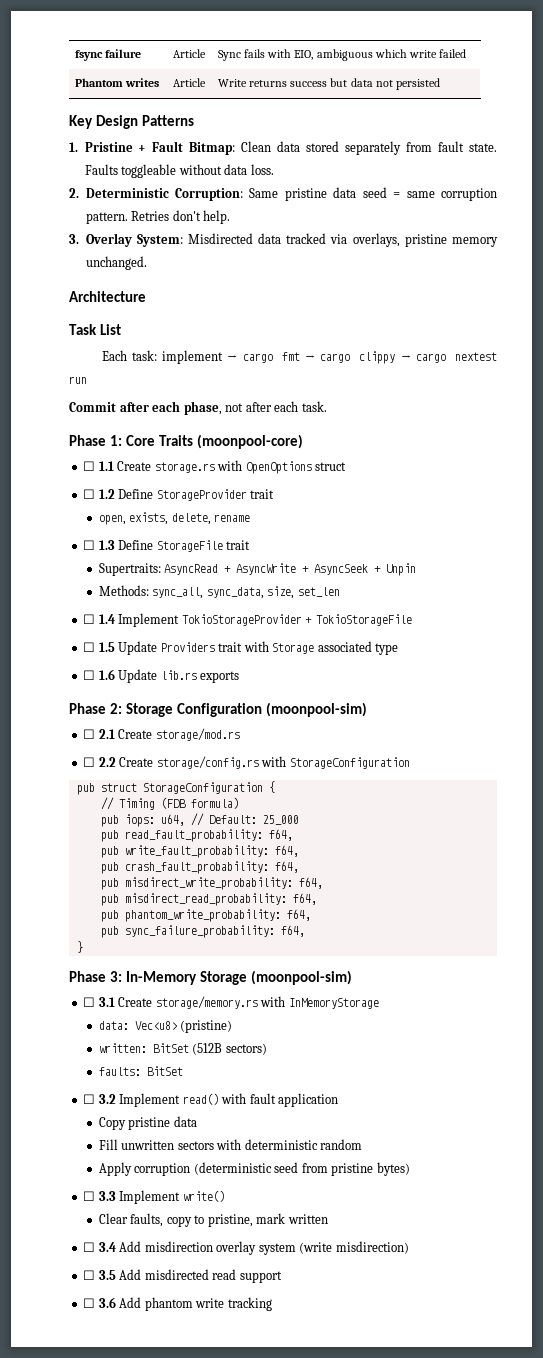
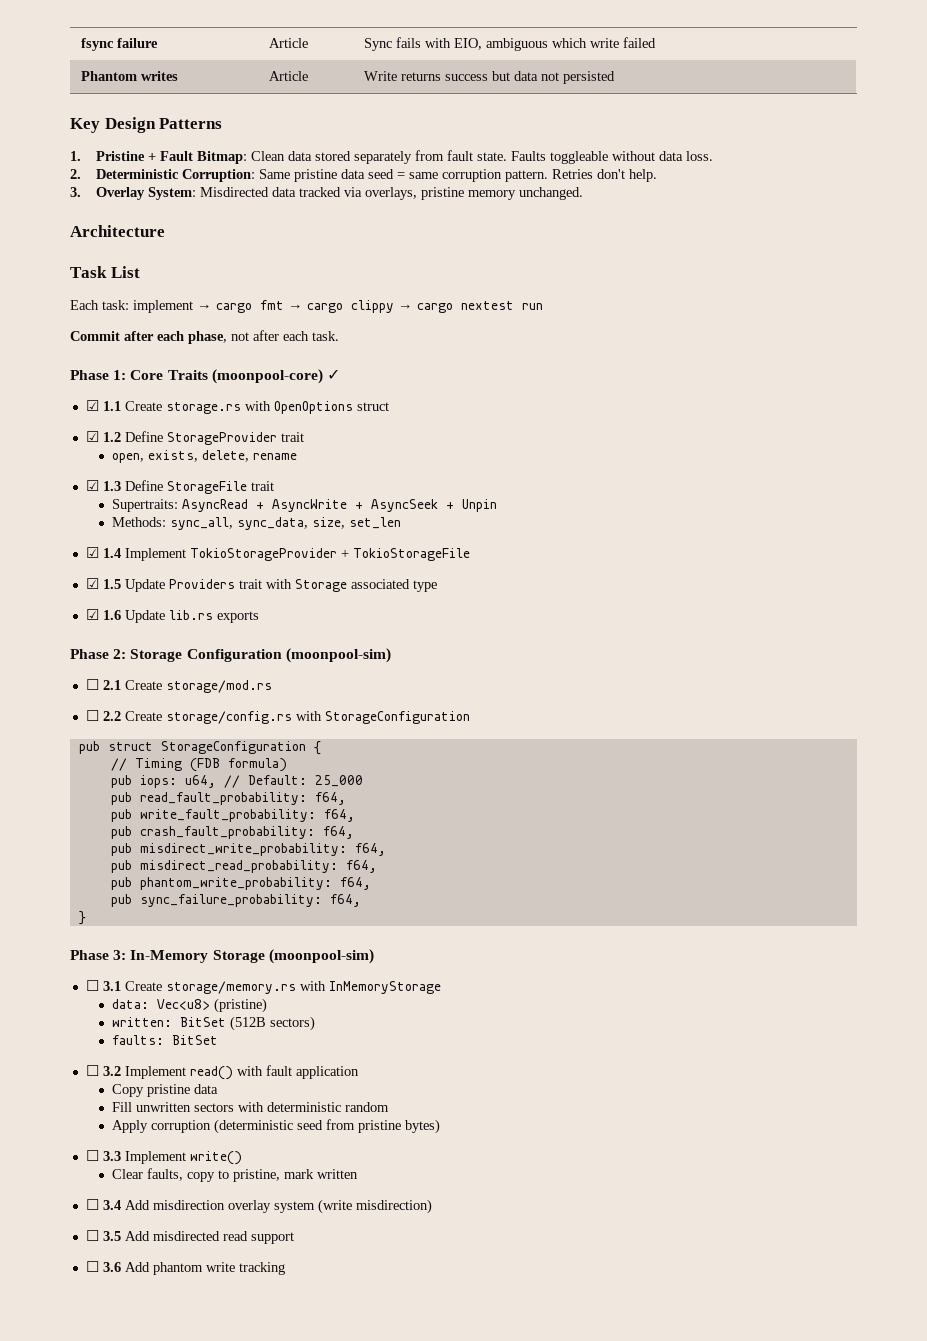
- Phase 1: Core Traits (moonpool-core)
- ☐ 1.1 Create storage.rs with OpenOptions struct
+ Phase 1: Core Traits (moonpool-core) ✓
+ ☑ 1.1 Create storage.rs with OpenOptions struct
- ☐ 1.2 Define StorageProvider trait
+ ☑ 1.2 Define StorageProvider trait
- ☐ 1.3 Define StorageFile trait
+ ☑ 1.3 Define StorageFile trait
- ☐ 1.4 Implement TokioStorageProvider + TokioStorageFile
+ ☑ 1.4 Implement TokioStorageProvider + TokioStorageFile
- ☐ 1.5 Update Providers trait with Storage associated type
+ ☑ 1.5 Update Providers trait with Storage associated type
- ☐ 1.6 Update lib.rs exports
+ ☑ 1.6 Update lib.rs exports

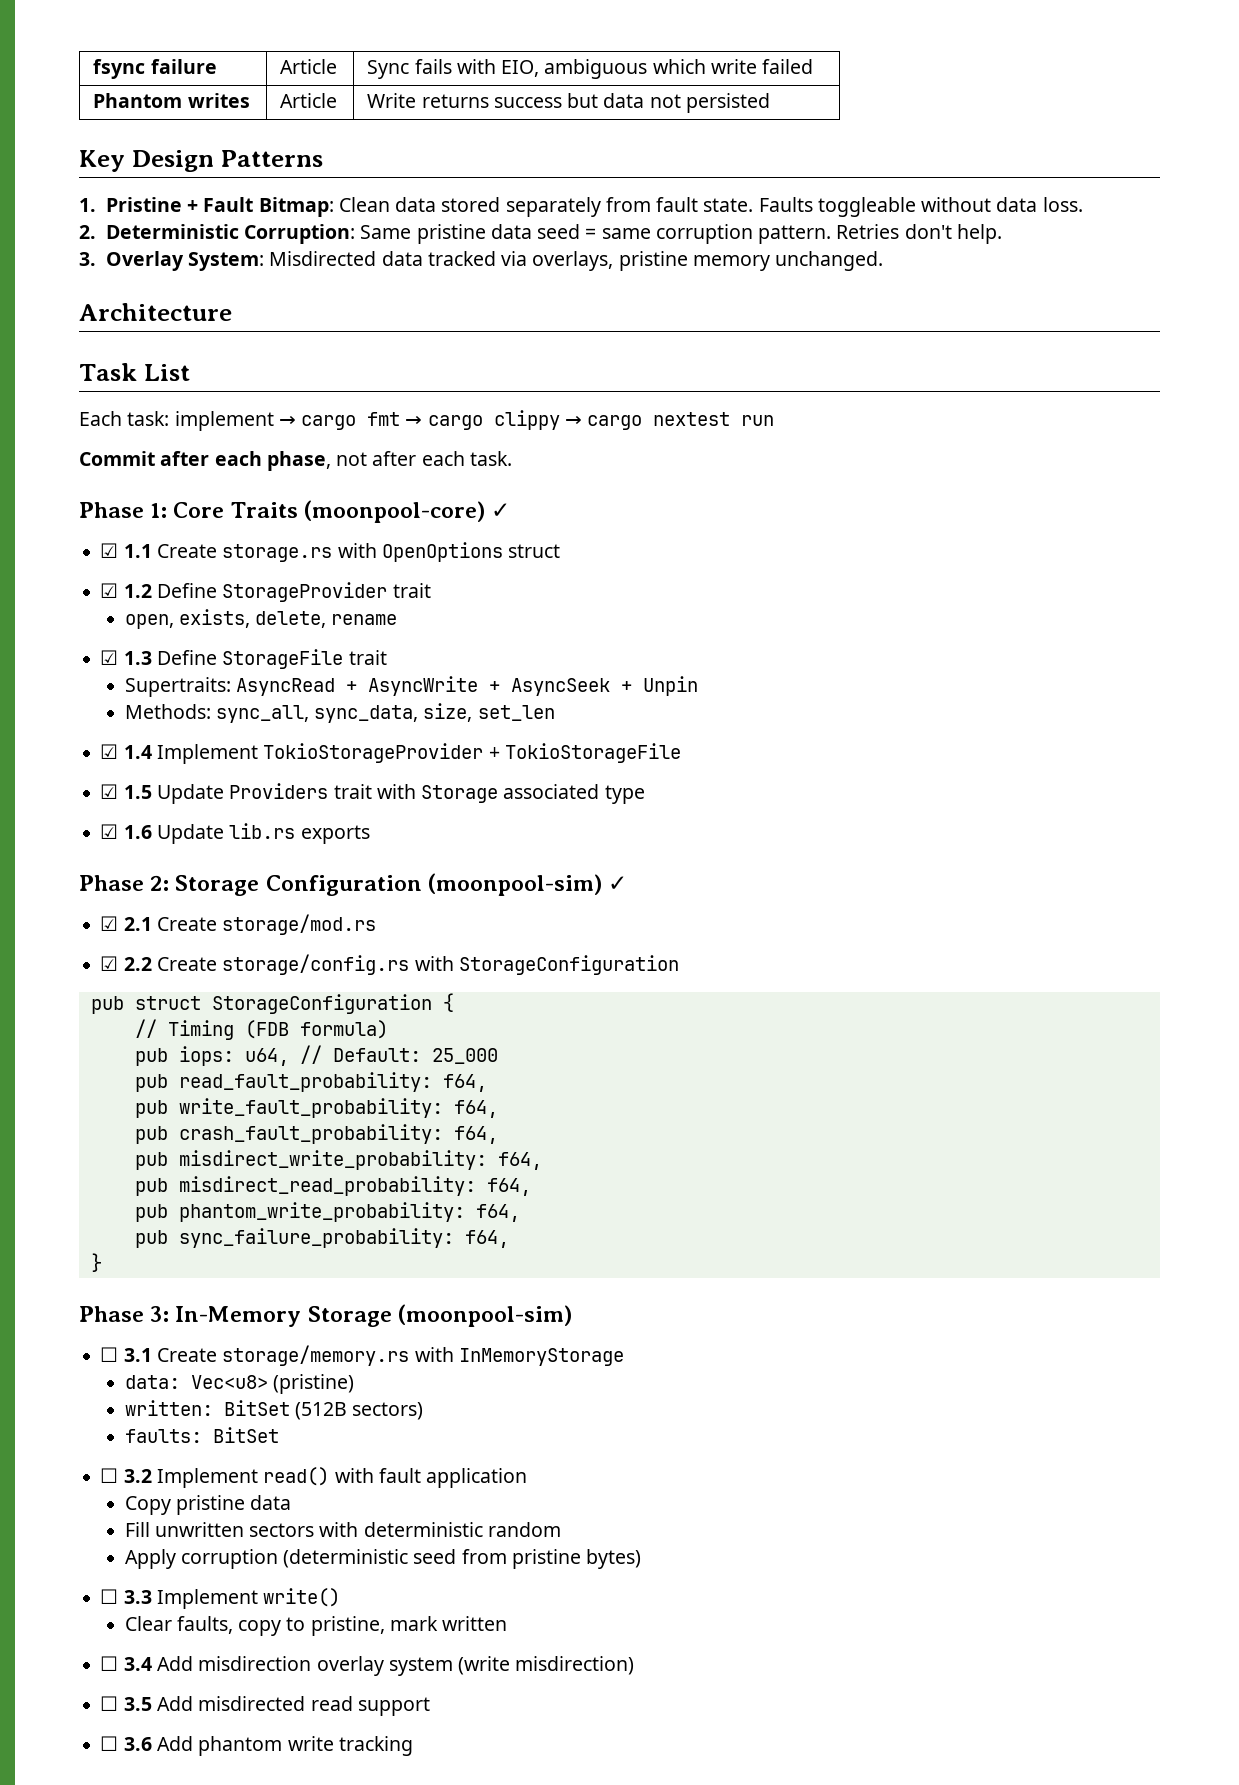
- Phase 2: Storage Configuration (moonpool-sim)
- ☐ 2.1 Create storage/mod.rs
+ Phase 2: Storage Configuration (moonpool-sim) ✓
+ ☑ 2.1 Create storage/mod.rs
- ☐ 2.2 Create storage/config.rs with StorageConfiguration
+ ☑ 2.2 Create storage/config.rs with StorageConfiguration

